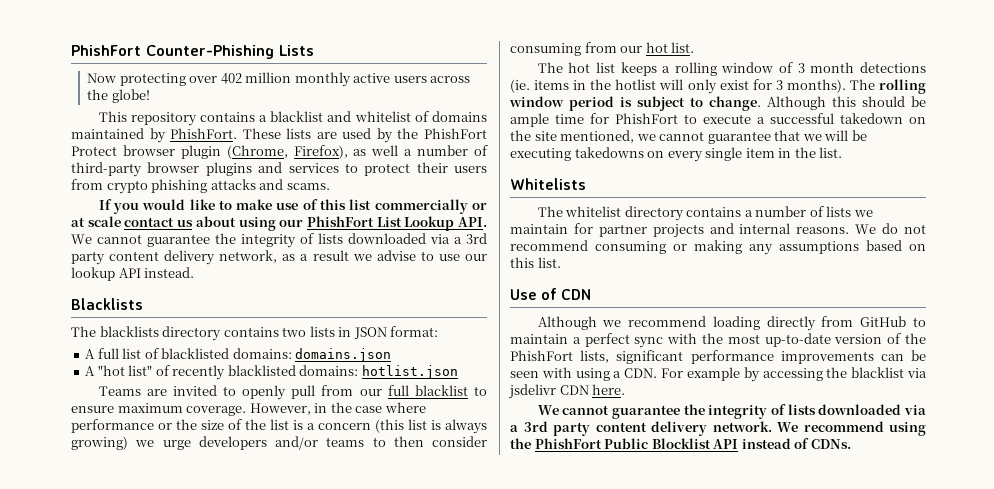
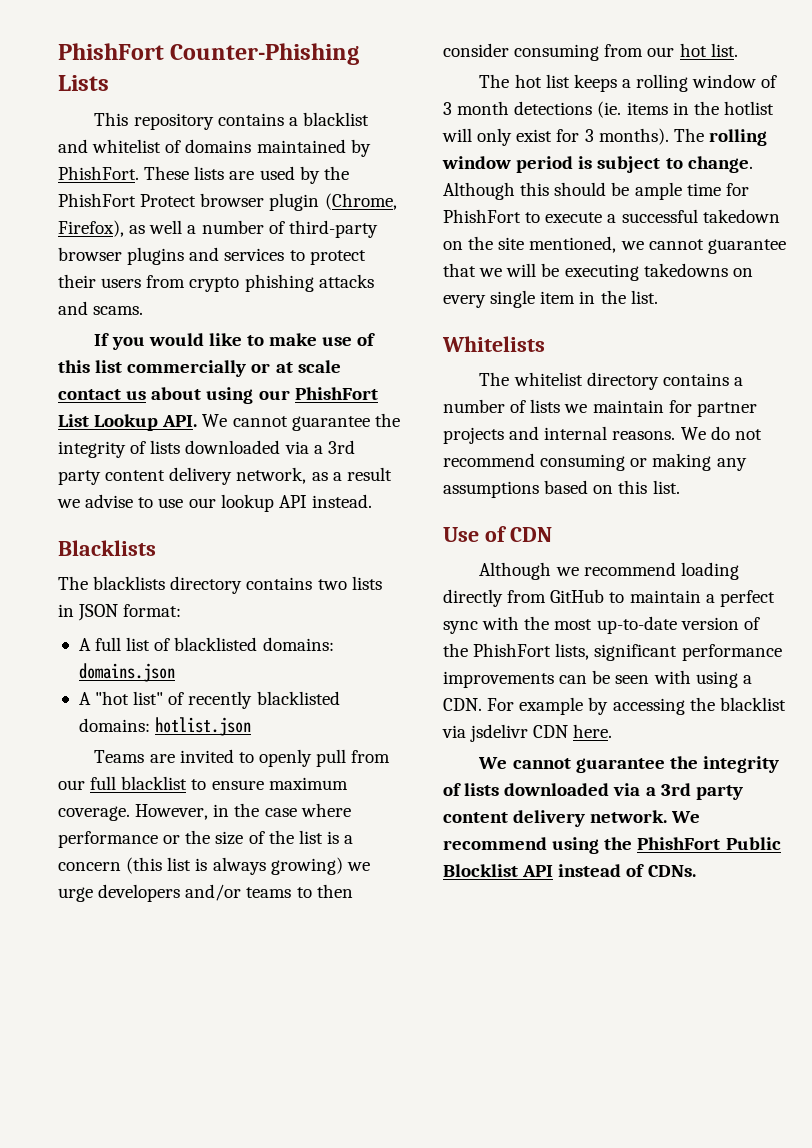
- Now protecting over 402 million monthly active users across the globe!

